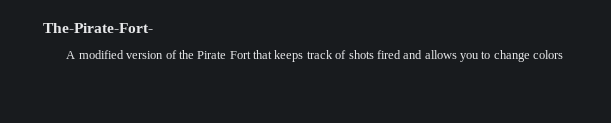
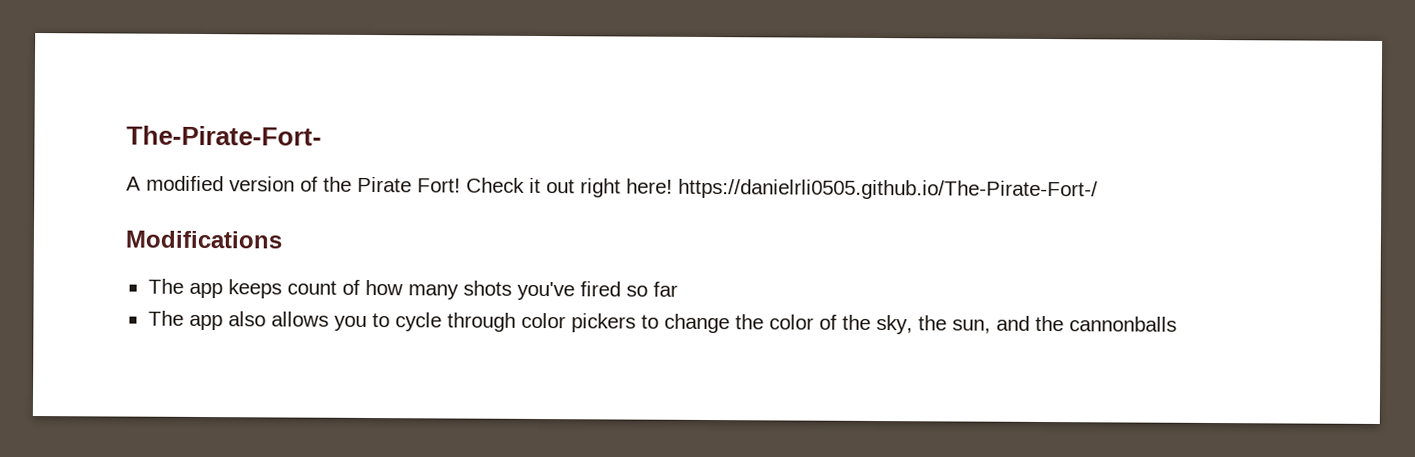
- A modified version of the Pirate Fort that keeps track of shots fired and allows you to change colors
+ A modified version of the Pirate Fort! Check it out right here! https://danielrli0505.github.io/The-Pirate-Fort-/
+ Modifications
+ The app keeps count of how many shots you've fired so far
+ The app also allows you to cycle through color pickers to change the color of the sky, the sun, and the cannonballs

